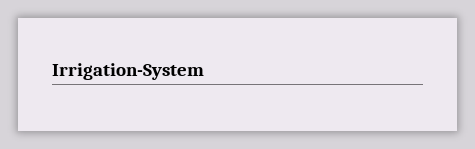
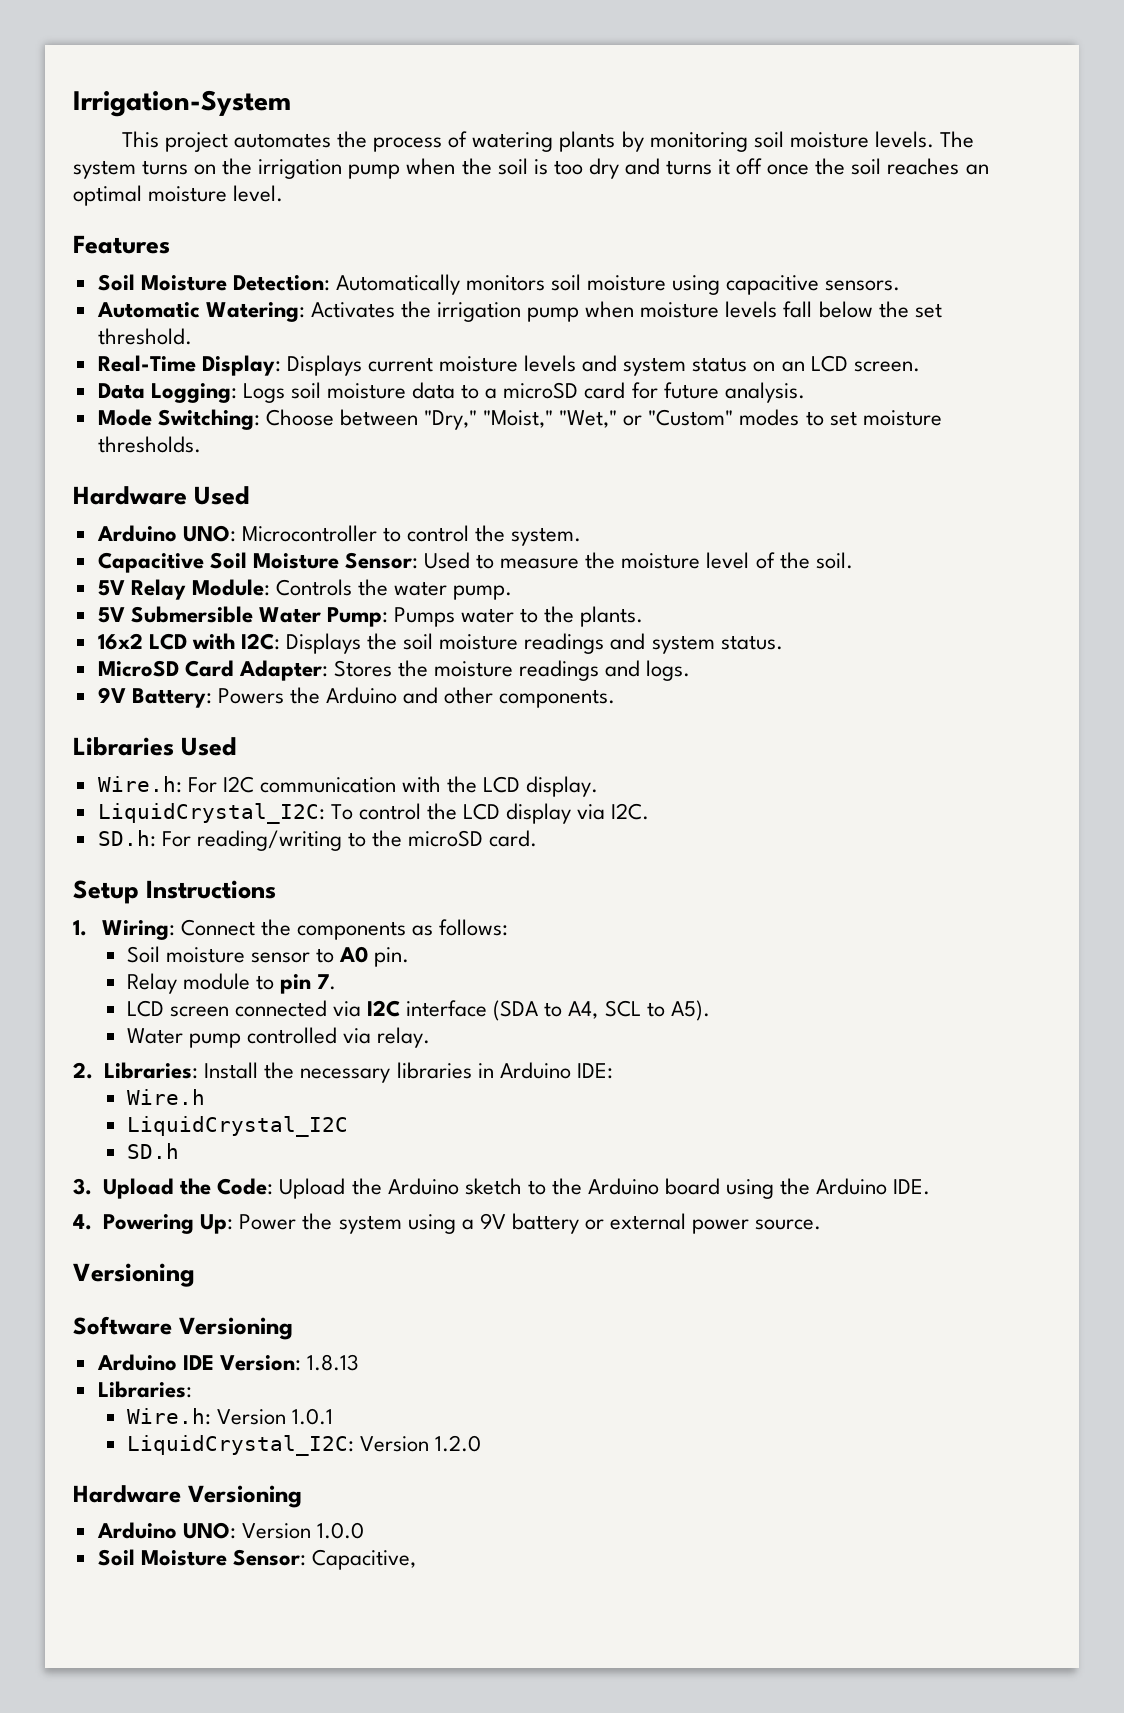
+ This project automates the process of watering plants by monitoring soil moisture levels. The system turns on the irrigation pump when the soil is too dry and turns it off once the soil reaches an optimal moisture level.
+ Features
+ Soil Moisture Detection: Automatically monitors soil moisture using capacitive sensors.
+ Automatic Watering: Activates the irrigation pump when moisture levels fall below the set threshold.
+ Real-Time Display: Displays current moisture levels and system status on an LCD screen.
+ Data Logging: Logs soil moisture data to a microSD card for future analysis.
+ Mode Switching: Choose between "Dry," "Moist," "Wet," or "Custom" modes to set moisture thresholds.
+ Hardware Used
+ Arduino UNO: Microcontroller to control the system.
+ Capacitive Soil Moisture Sensor: Used to measure the moisture level of the soil.
+ 5V Relay Module: Controls the water pump.
+ 5V Submersible Water Pump: Pumps water to the plants.
+ 16x2 LCD with I2C: Displays the soil moisture readings and system status.
+ MicroSD Card Adapter: Stores the moisture readings and logs.
+ 9V Battery: Powers the Arduino and other components.
+ Libraries Used
+ Wire.h: For I2C communication with the LCD display.
+ LiquidCrystal_I2C: To control the LCD display via I2C.
+ SD.h: For reading/writing to the microSD card.
+ Setup Instructions
+ 1. Wiring: Connect the components as follows:
+ Soil moisture sensor to A0 pin.
+ Relay module to pin 7.
+ LCD screen connected via I2C interface (SDA to A4, SCL to A5).
+ Water pump controlled via relay.
+ 2. Libraries: Install the necessary libraries in Arduino IDE:
+ Wire.h
+ LiquidCrystal_I2C
+ SD.h
+ 3. Upload the Code: Upload the Arduino sketch to the Arduino board using the Arduino IDE.
+ 4. Powering Up: Power the system using a 9V battery or external power source.
+ Versioning
+ Software Versioning
+ Arduino IDE Version: 1.8.13
+ Libraries:
+ Wire.h: Version 1.0.1
+ LiquidCrystal_I2C: Version 1.2.0
+ Hardware Versioning
+ Arduino UNO: Version 1.0.0
+ Soil Moisture Sensor: Capacitive,

